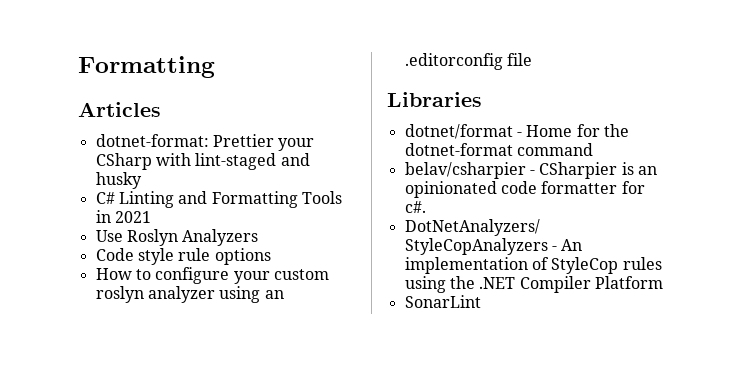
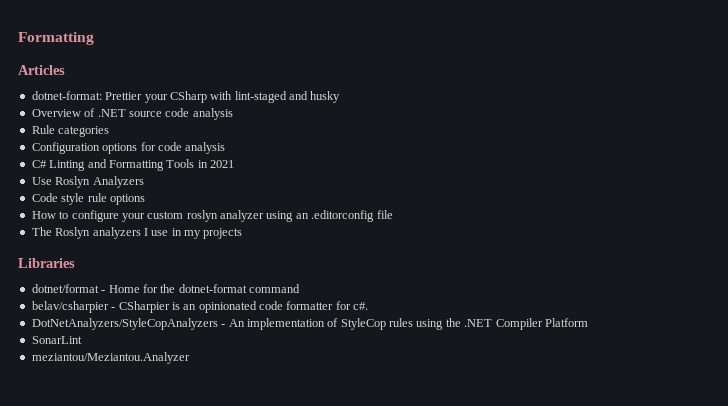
+ Overview of .NET source code analysis
+ Rule categories
+ Configuration options for code analysis
+ The Roslyn analyzers I use in my projects
+ meziantou/Meziantou.Analyzer

